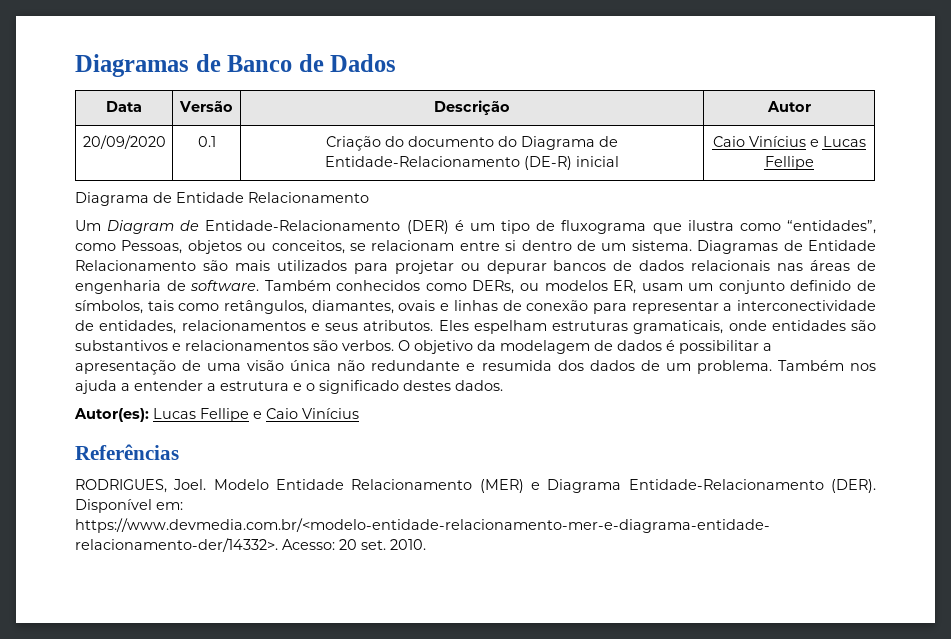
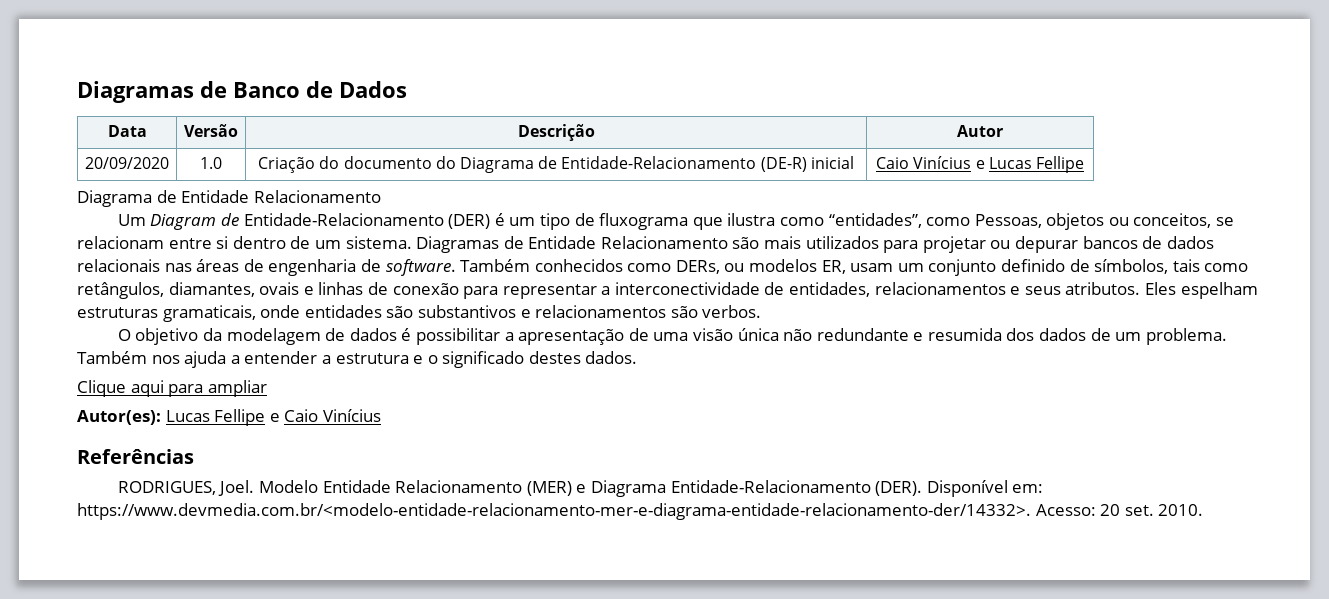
- 20/09/2020 | 0.1 | Criação do documento do Diagrama de Entidade-Relacionamento (DE-R) inicial | Caio Vinícius e Lucas Fellipe
+ 20/09/2020 | 1.0 | Criação do documento do Diagrama de Entidade-Relacionamento (DE-R) inicial | Caio Vinícius e Lucas Fellipe
- Eles espelham estruturas gramaticais, onde entidades são substantivos e relacionamentos são verbos. O objetivo da modelagem de dados é possibilitar a apresentação de uma visão única não redundante e resumida dos dados de um problema.
+ Eles espelham estruturas gramaticais, onde entidades são substantivos e relacionamentos são verbos.
+ O objetivo da modelagem de dados é possibilitar a apresentação de uma visão única não redundante e resumida dos dados de um problema.
+ Clique aqui para ampliar

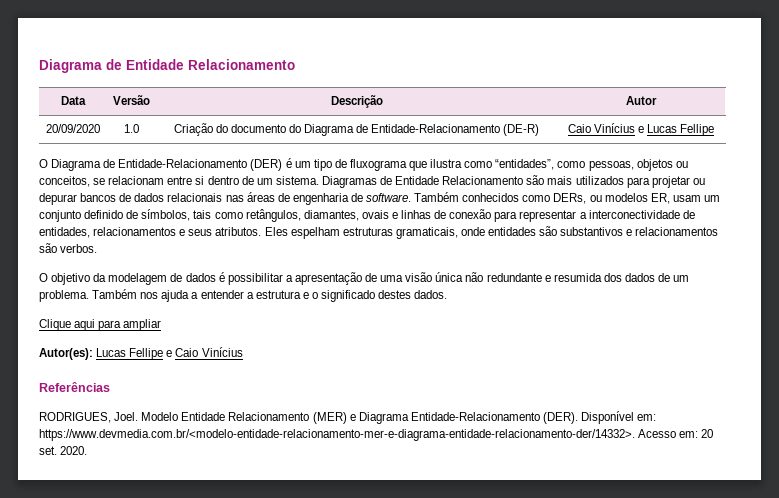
- Diagramas de Banco de Dados
+ Diagrama de Entidade Relacionamento
- 20/09/2020 | 1.0 | Criação do documento do Diagrama de Entidade-Relacionamento (DE-R) inicial | Caio Vinícius e Lucas Fellipe
+ 20/09/2020 | 1.0 | Criação do documento do Diagrama de Entidade-Relacionamento (DE-R) | Caio Vinícius e Lucas Fellipe
- Diagrama de Entidade Relacionamento
- Um Diagram de Entidade-Relacionamento (DER) é um tipo de fluxograma que ilustra como “entidades”, como Pessoas, objetos ou conceitos, se relacionam entre si dentro de um sistema.
+ O Diagrama de Entidade-Relacionamento (DER) é um tipo de fluxograma que ilustra como “entidades”, como pessoas, objetos ou conceitos, se relacionam entre si dentro de um sistema.
- Disponível em: https://www.devmedia.com.br/<modelo-entidade-relacionamento-mer-e-diagrama-entidade-relacionamento-der/14332>. Acesso: 20 set.
+ Disponível em: https://www.devmedia.com.br/<modelo-entidade-relacionamento-mer-e-diagrama-entidade-relacionamento-der/14332>. Acesso em: 20 set.
- 2010.
+ 2020.

